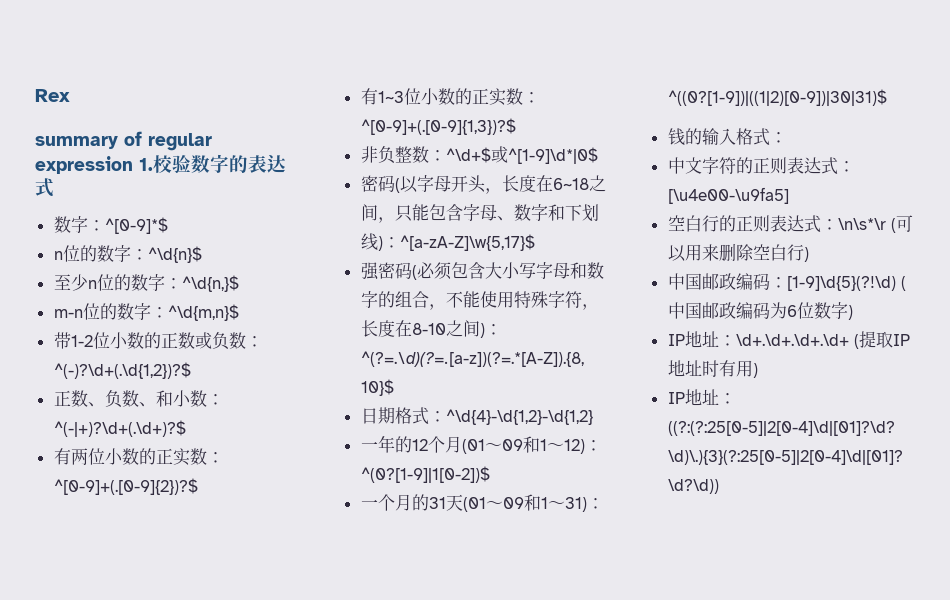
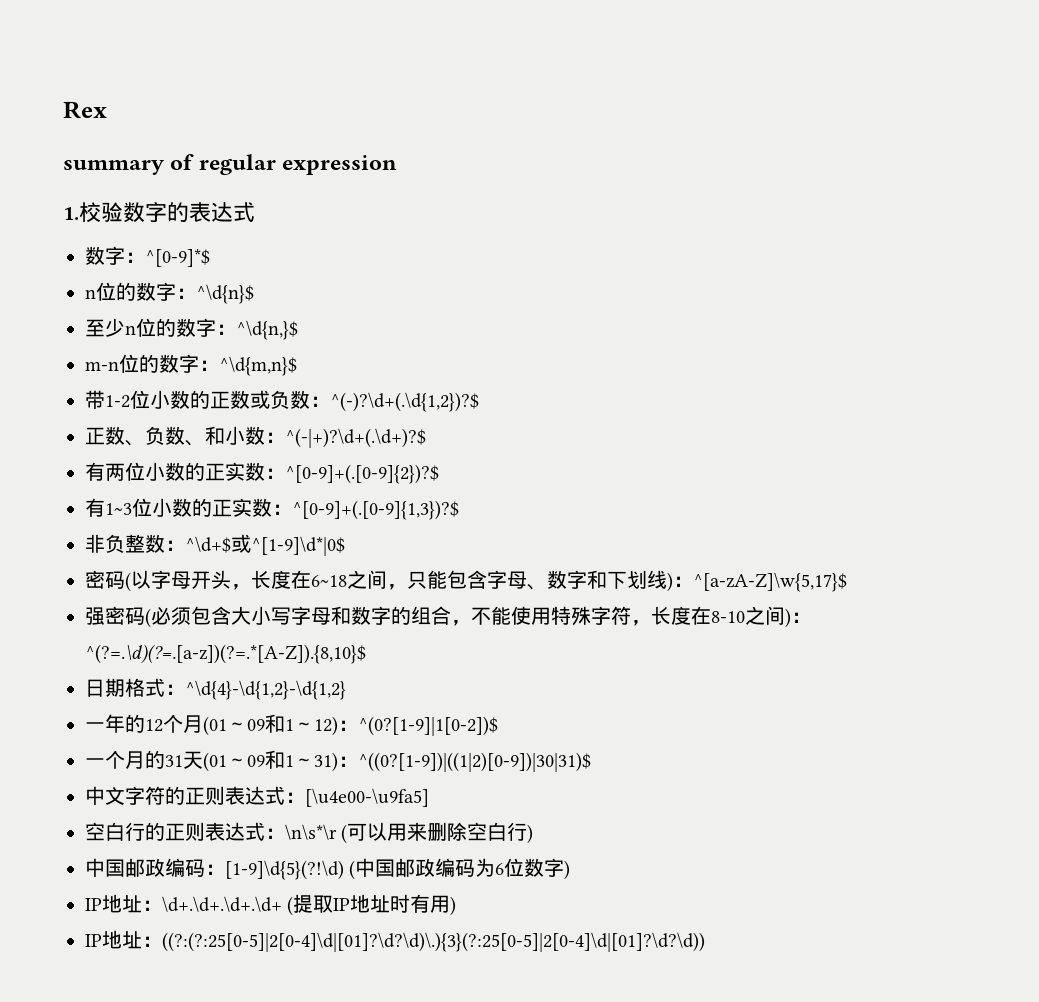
- summary of regular expression 1.校验数字的表达式
+ summary of regular expression
+ 1.校验数字的表达式
- 钱的输入格式：

